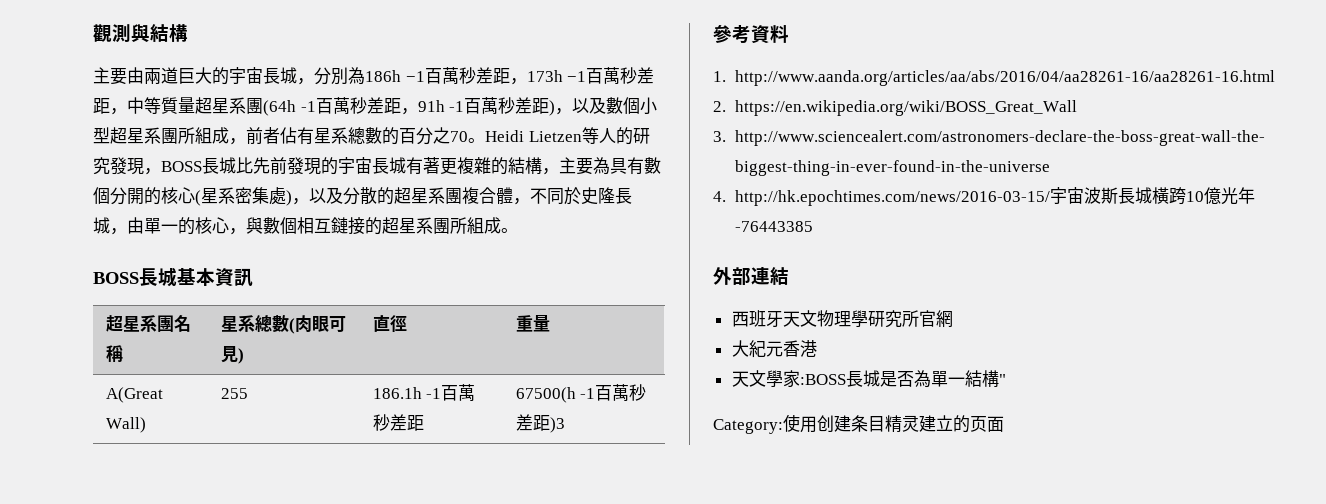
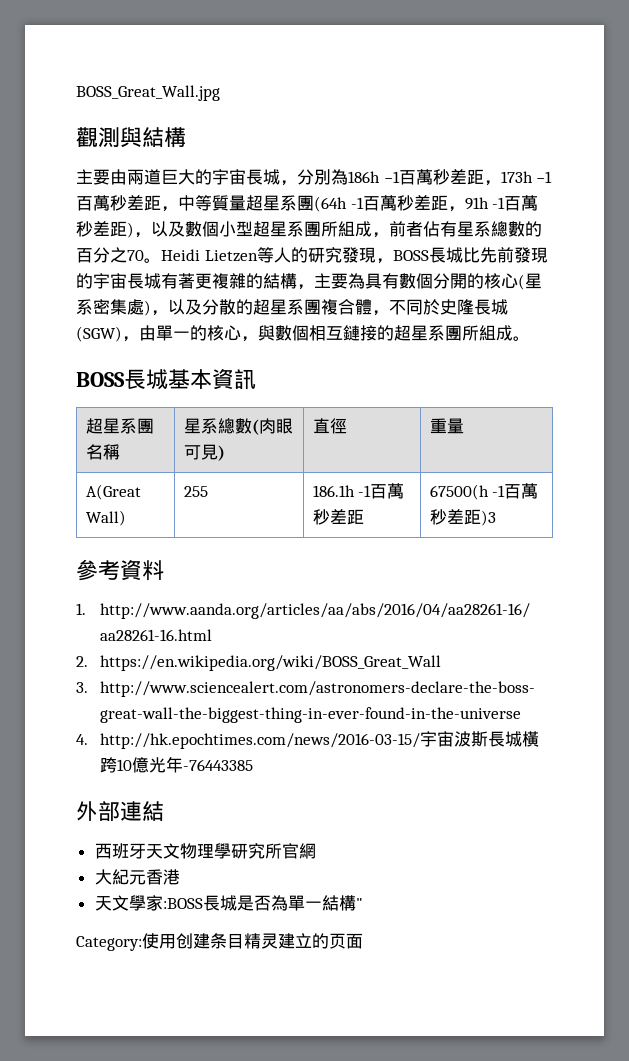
+ BOSS_Great_Wall.jpg
- Heidi Lietzen等人的研究發現，BOSS長城比先前發現的宇宙長城有著更複雜的結構，主要為具有數個分開的核心(星系密集處)，以及分散的超星系團複合體，不同於史隆長城，由單一的核心，與數個相互鏈接的超星系團所組成。
+ Heidi Lietzen等人的研究發現，BOSS長城比先前發現的宇宙長城有著更複雜的結構，主要為具有數個分開的核心(星系密集處)，以及分散的超星系團複合體，不同於史隆長城(SGW)，由單一的核心，與數個相互鏈接的超星系團所組成。

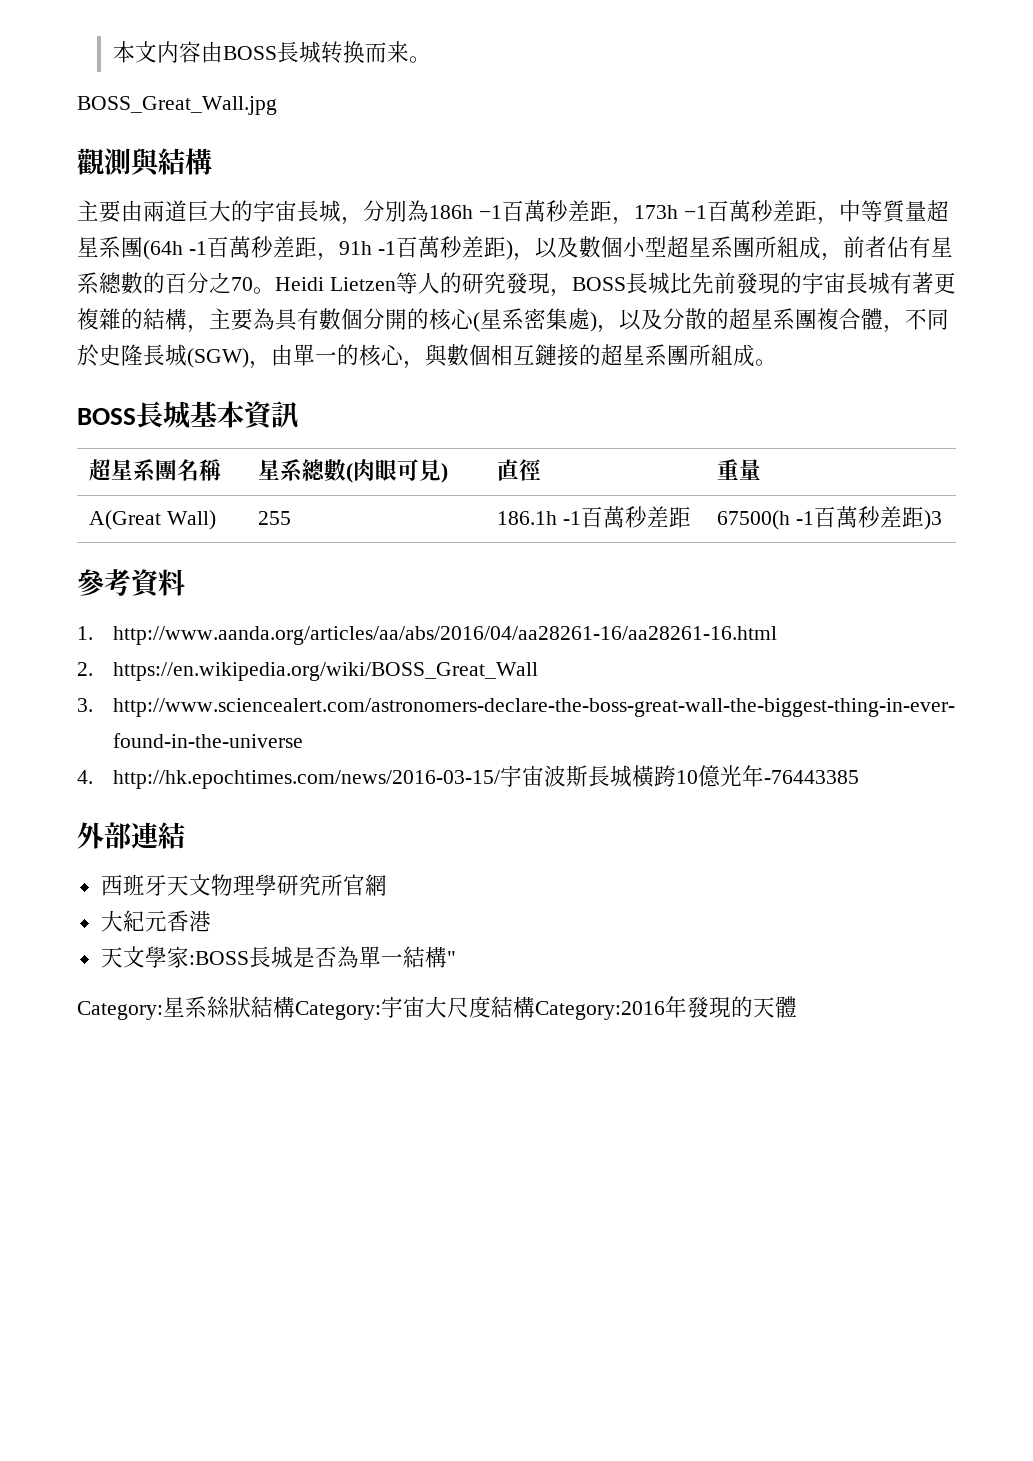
+ 本文内容由BOSS長城转换而来。
- Category:使用创建条目精灵建立的页面
+ Category:星系絲狀結構Category:宇宙大尺度結構Category:2016年發現的天體

